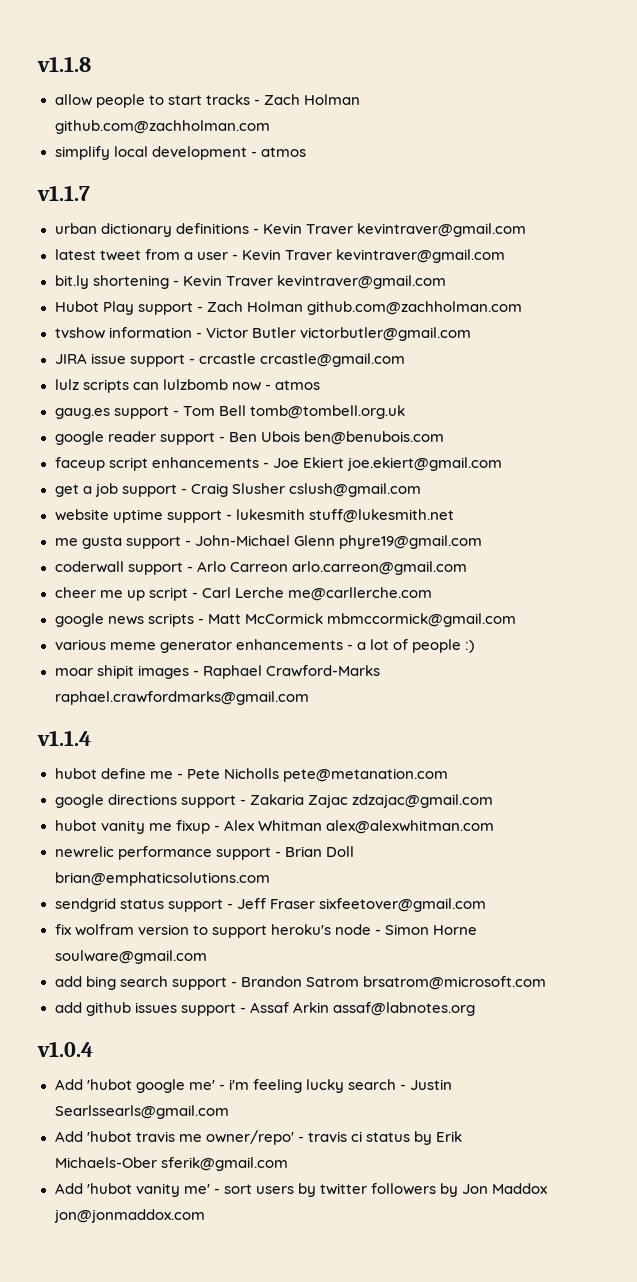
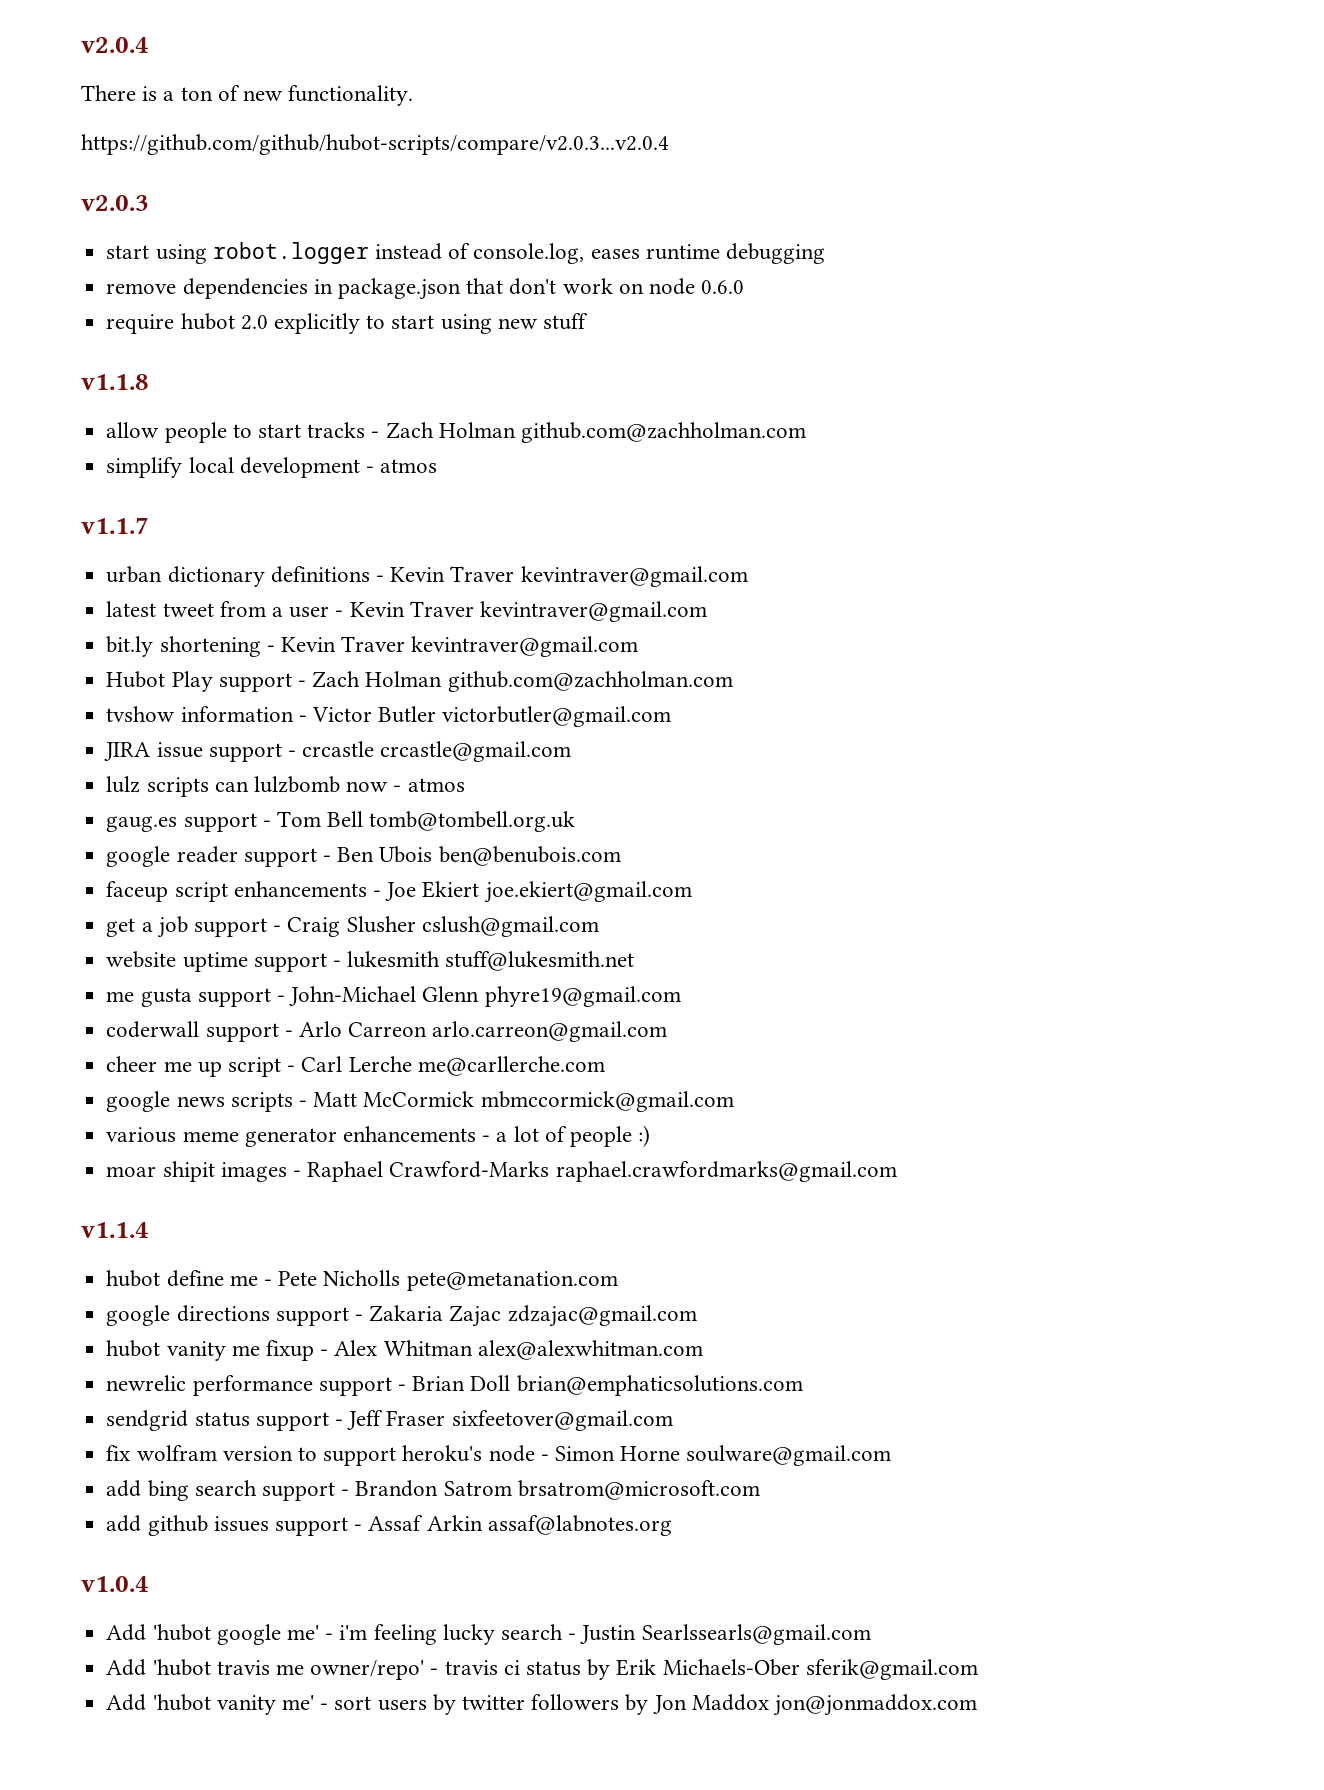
+ v2.0.4
+ There is a ton of new functionality.
+ https://github.com/github/hubot-scripts/compare/v2.0.3...v2.0.4
+ v2.0.3
+ start using robot.logger instead of console.log, eases runtime debugging
+ remove dependencies in package.json that don't work on node 0.6.0
+ require hubot 2.0 explicitly to start using new stuff

